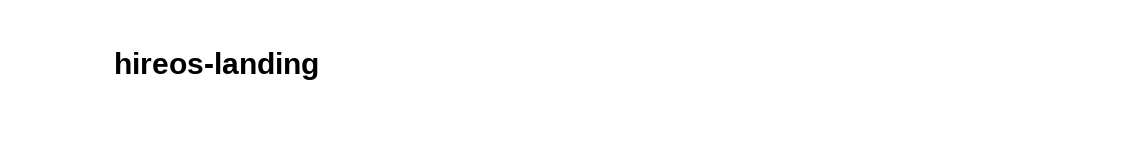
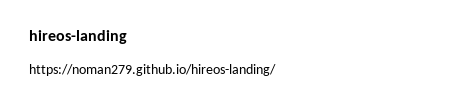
+ https://noman279.github.io/hireos-landing/

